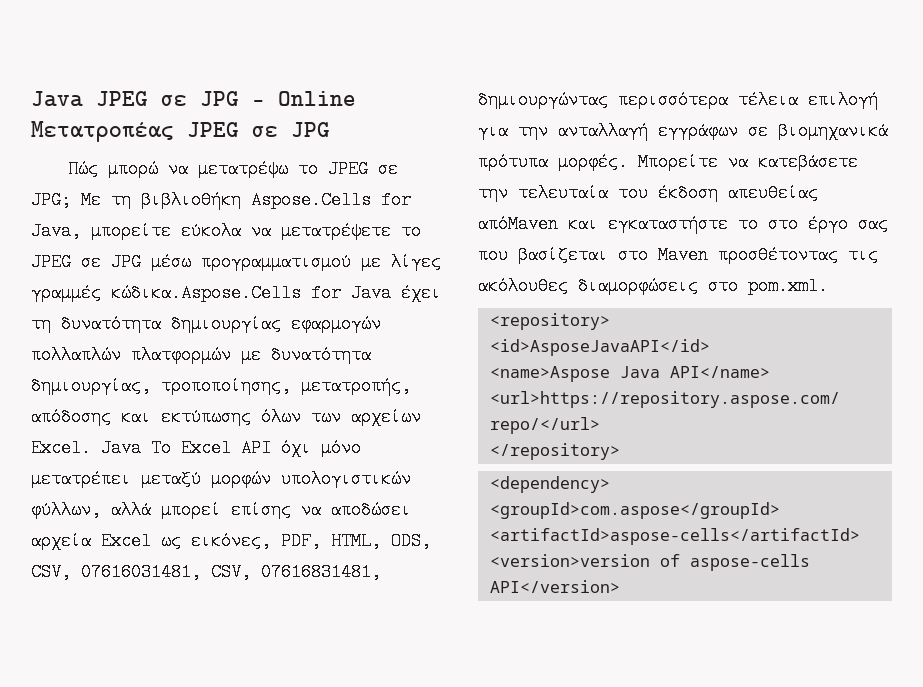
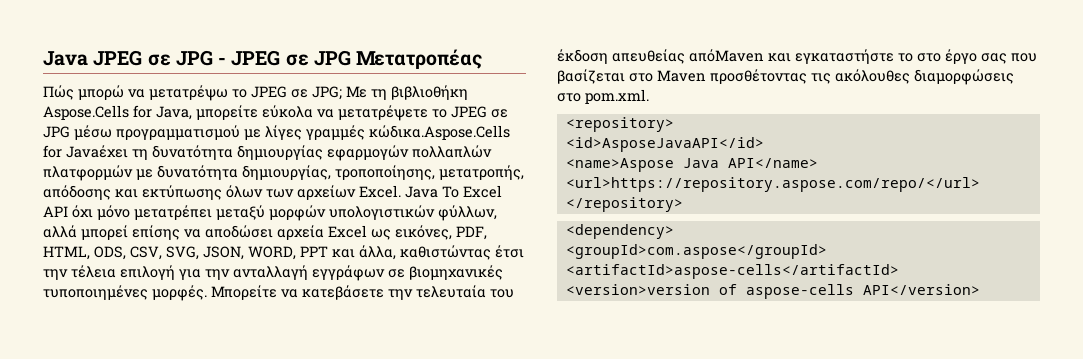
- Java JPEG σε JPG - Online Μετατροπέας JPEG σε JPG
+ Java JPEG σε JPG - JPEG σε JPG Μετατροπέας
- Πώς μπορώ να μετατρέψω το JPEG σε JPG; Με τη βιβλιοθήκη Aspose.Cells for Java, μπορείτε εύκολα να μετατρέψετε το JPEG σε JPG μέσω προγραμματισμού με λίγες γραμμές κώδικα.Aspose.Cells for Java έχει τη δυνατότητα δημιουργίας εφαρμογών πολλαπλών πλατφορμών με δυνατότητα δημιουργίας, τροποποίησης, μετατροπής, απόδοσης και εκτύπωσης όλων των αρχείων Excel.
+ Πώς μπορώ να μετατρέψω το JPEG σε JPG; Με τη βιβλιοθήκη Aspose.Cells for Java, μπορείτε εύκολα να μετατρέψετε το JPEG σε JPG μέσω προγραμματισμού με λίγες γραμμές κώδικα.Aspose.Cells for Javaέχει τη δυνατότητα δημιουργίας εφαρμογών πολλαπλών πλατφορμών με δυνατότητα δημιουργίας, τροποποίησης, μετατροπής, απόδοσης και εκτύπωσης όλων των αρχείων Excel.
- Java Το Excel API όχι μόνο μετατρέπει μεταξύ μορφών υπολογιστικών φύλλων, αλλά μπορεί επίσης να αποδώσει αρχεία Excel ως εικόνες, PDF, HTML, ODS, CSV, 07616031481, CSV, 07616831481, δημιουργώντας περισσότερα τέλεια επιλογή για την ανταλλαγή εγγράφων σε βιομηχανικά πρότυπα μορφές.
+ Java Το Excel API όχι μόνο μετατρέπει μεταξύ μορφών υπολογιστικών φύλλων, αλλά μπορεί επίσης να αποδώσει αρχεία Excel ως εικόνες, PDF, HTML, ODS, CSV, SVG, JSON, WORD, PPT και άλλα, καθιστώντας έτσι την τέλεια επιλογή για την ανταλλαγή εγγράφων σε βιομηχανικές τυποποιημένες μορφές.

